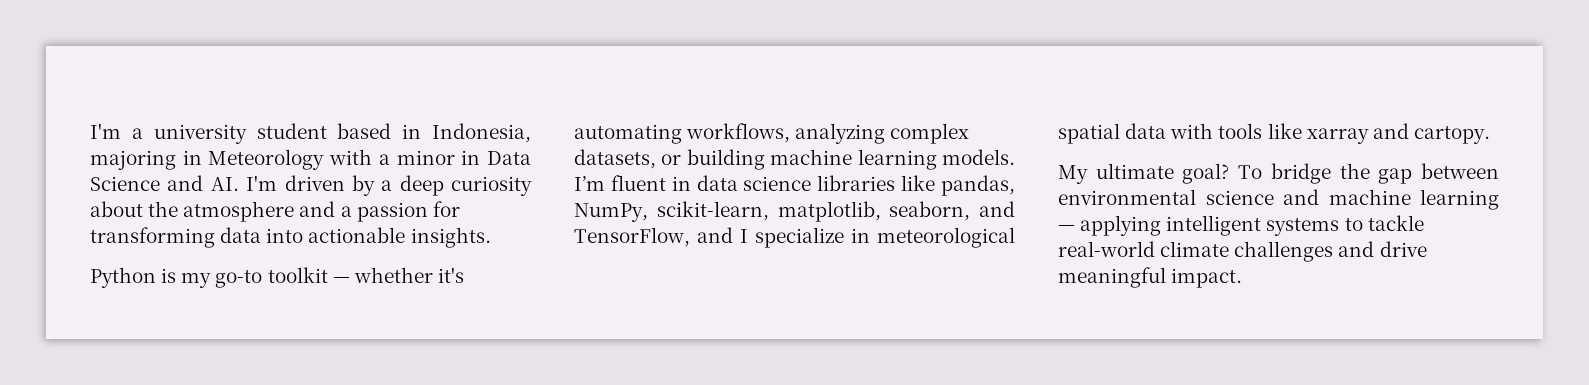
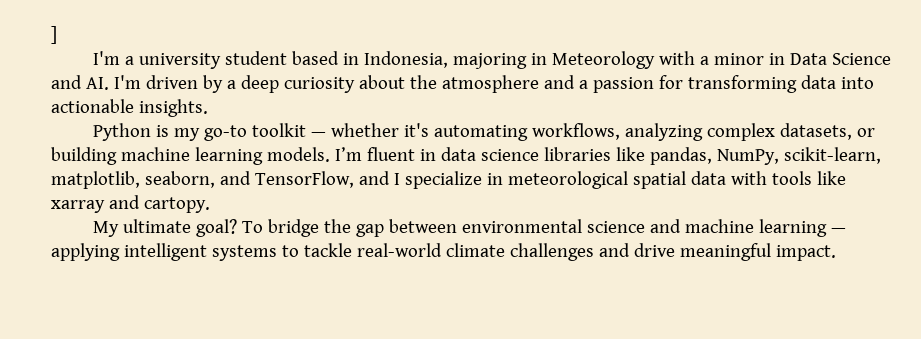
+ ]

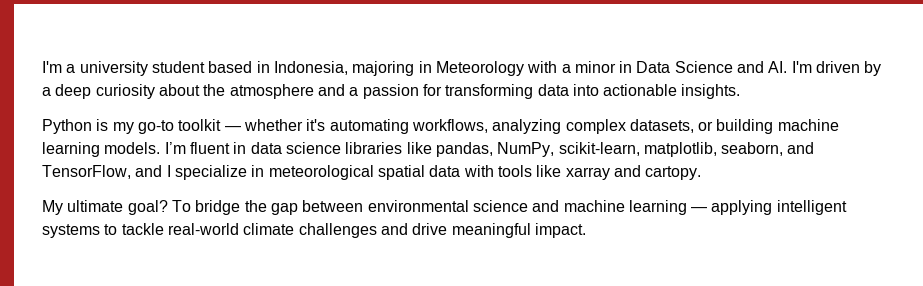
- ]

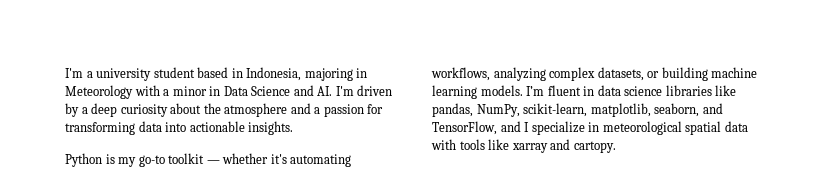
- My ultimate goal? To bridge the gap between environmental science and machine learning — applying intelligent systems to tackle real-world climate challenges and drive meaningful impact.

